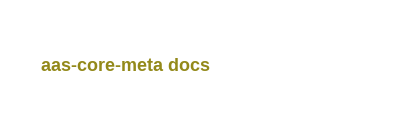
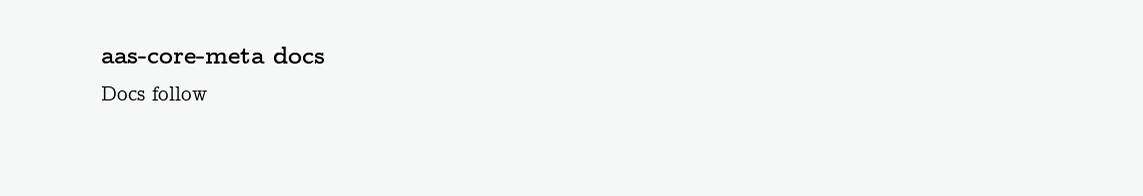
+ Docs follow

